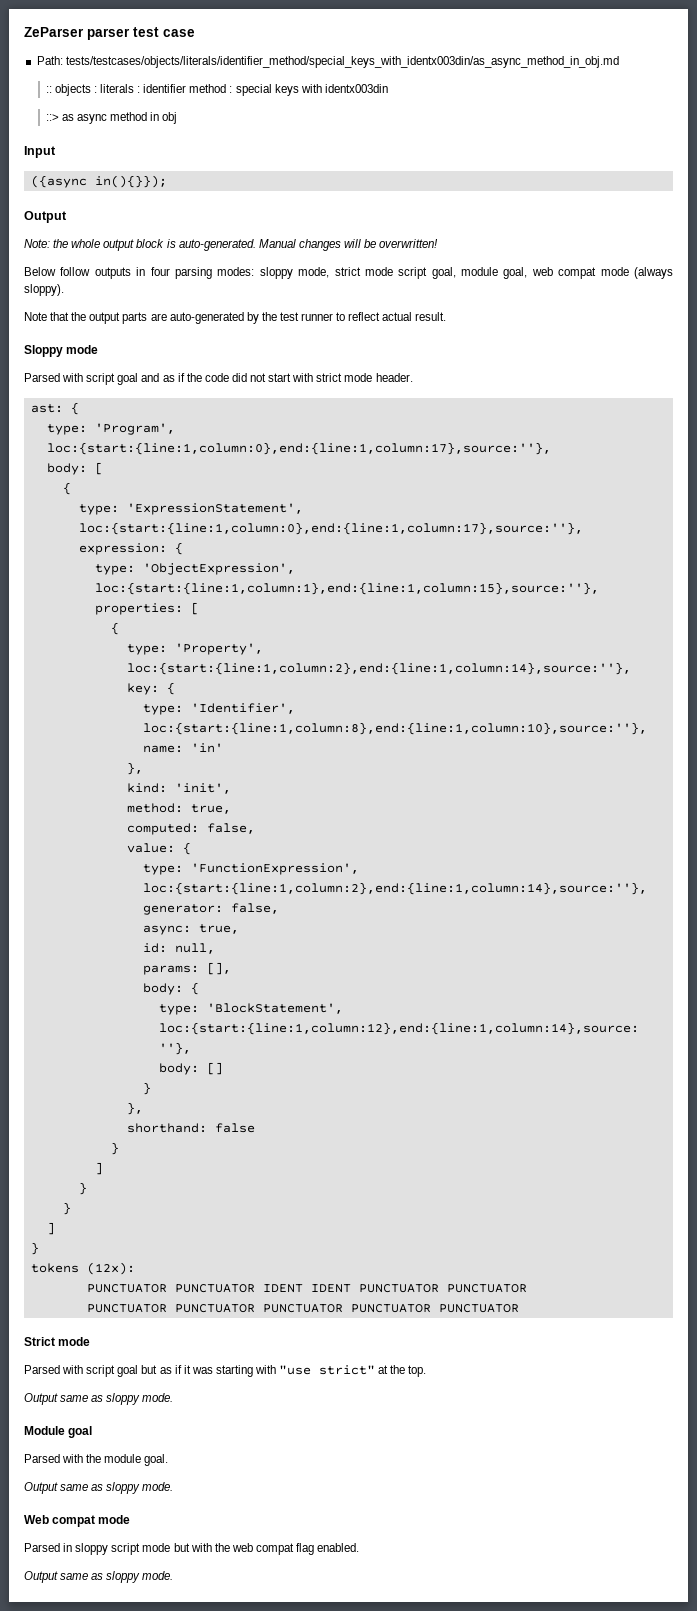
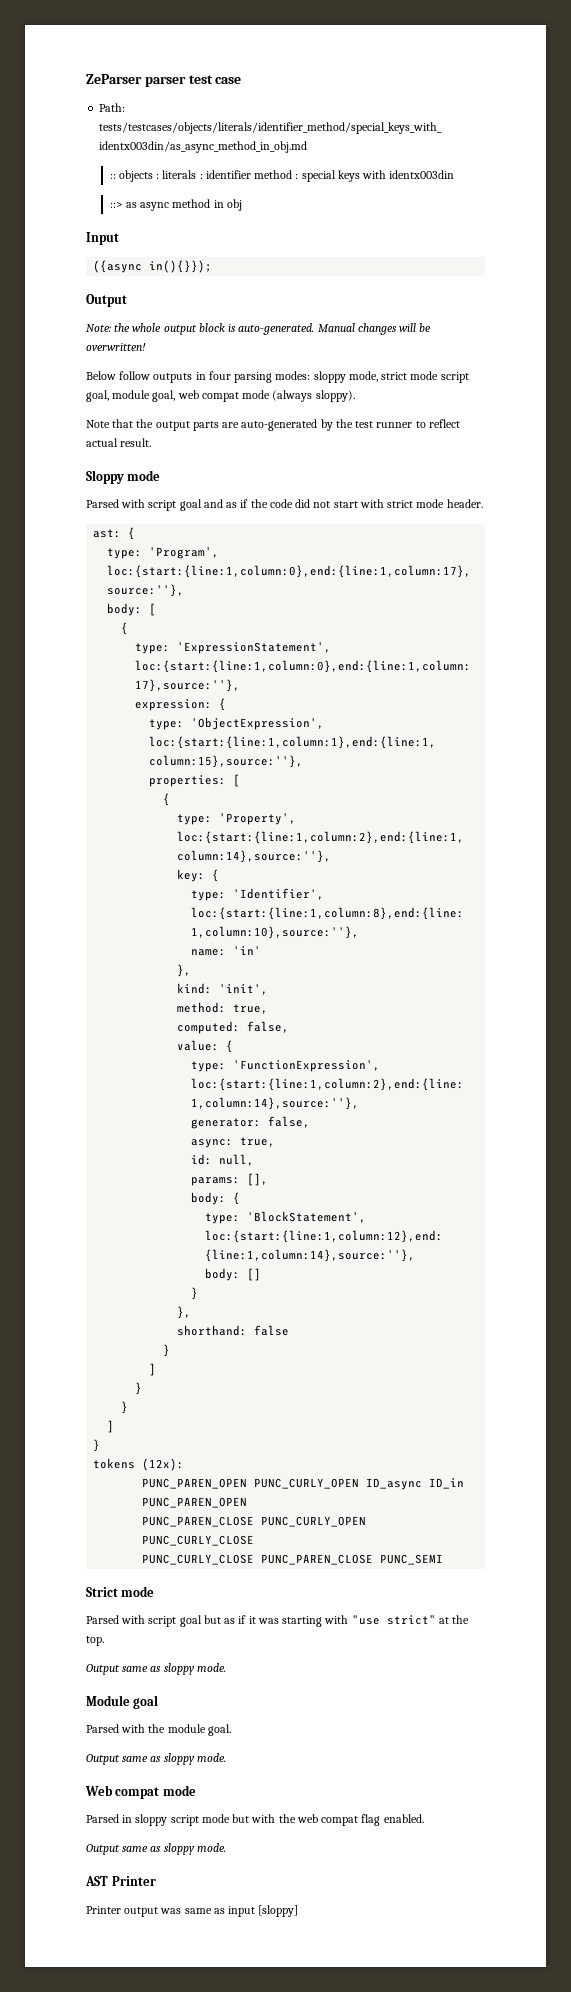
- PUNCTUATOR PUNCTUATOR IDENT IDENT PUNCTUATOR PUNCTUATOR
- PUNCTUATOR PUNCTUATOR PUNCTUATOR PUNCTUATOR PUNCTUATOR
+ PUNC_PAREN_OPEN PUNC_CURLY_OPEN ID_async ID_in PUNC_PAREN_OPEN
+ PUNC_PAREN_CLOSE PUNC_CURLY_OPEN PUNC_CURLY_CLOSE
+ PUNC_CURLY_CLOSE PUNC_PAREN_CLOSE PUNC_SEMI
+ AST Printer
+ Printer output was same as input [sloppy]

